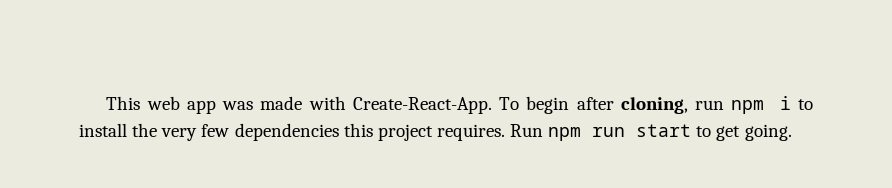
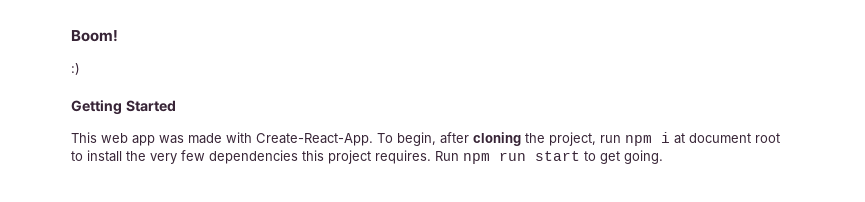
+ Boom!
+ :)
+ Getting Started
- To begin after cloning, run npm i to install the very few dependencies this project requires.
+ To begin, after cloning the project, run npm i at document root to install the very few dependencies this project requires.

